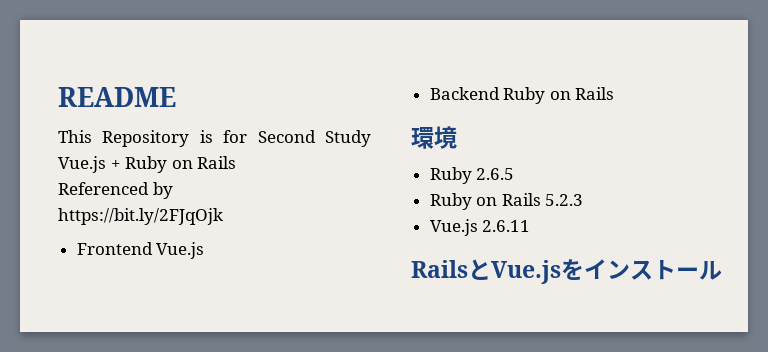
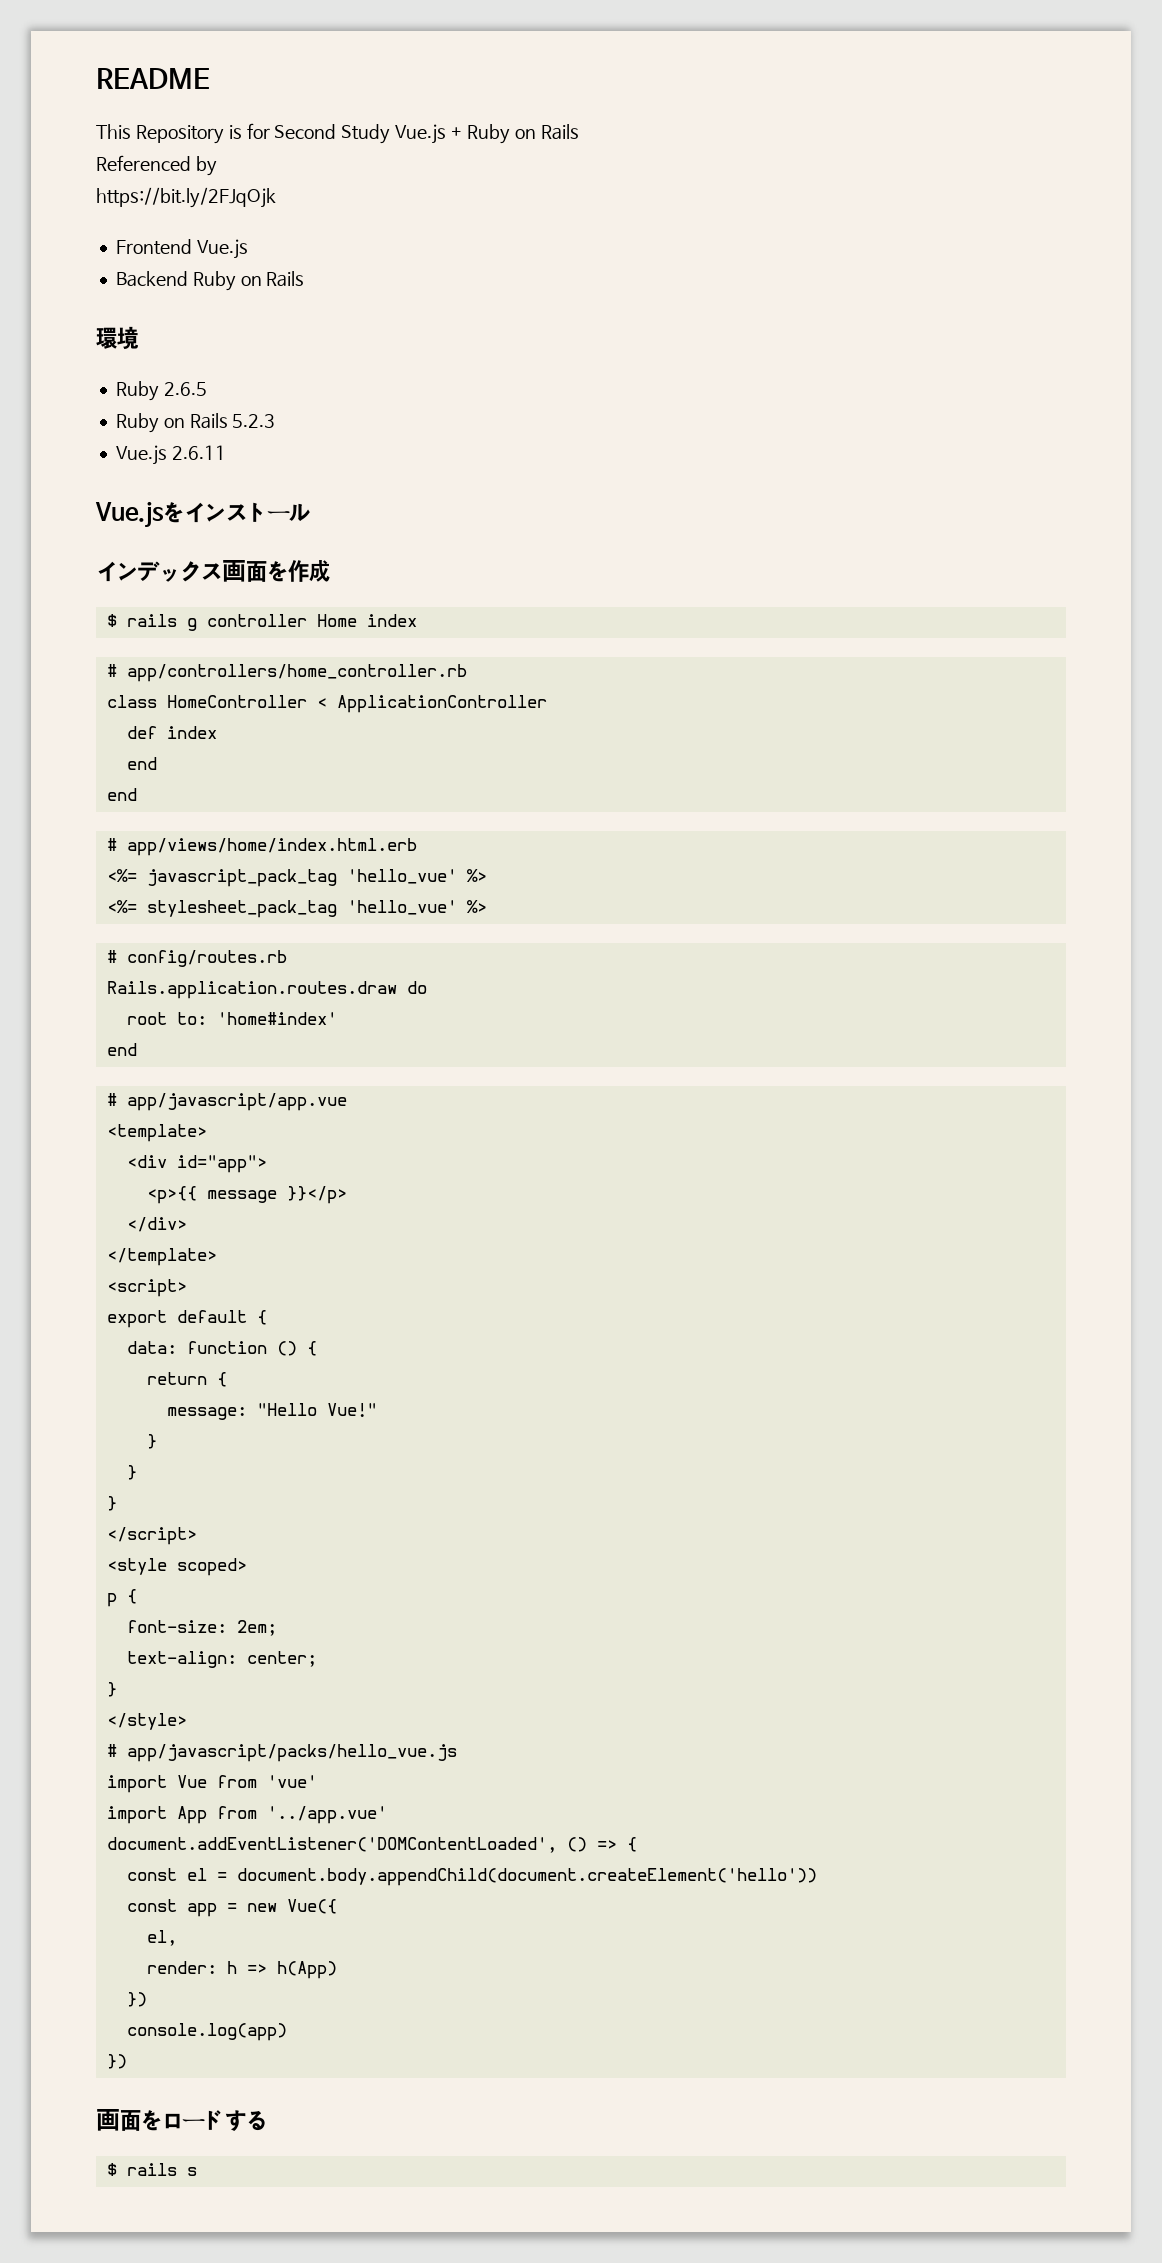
- RailsとVue.jsをインストール
+ Vue.jsをインストール
+ インデックス画面を作成
+ $ rails g controller Home index
+ # app/controllers/home_controller.rb
+ class HomeController < ApplicationController
+ def index
+ end
+ end
+ # app/views/home/index.html.erb
+ <%= javascript_pack_tag 'hello_vue' %>
+ <%= stylesheet_pack_tag 'hello_vue' %>
+ # config/routes.rb
+ Rails.application.routes.draw do
+ root to: 'home#index'
+ end
+ # app/javascript/app.vue
+ <template>
+ <div id="app">
+ <p>{{ message }}</p>
+ </div>
+ </template>
+ <script>
+ export default {
+ data: function () {
+ return {
+ message: "Hello Vue!"
+ }
+ }
+ }
+ </script>
+ <style scoped>
+ p {
+ font-size: 2em;
+ text-align: center;
+ }
+ </style>
+ # app/javascript/packs/hello_vue.js
+ import Vue from 'vue'
+ import App from '../app.vue'
+ document.addEventListener('DOMContentLoaded', () => {
+ const el = document.body.appendChild(document.createElement('hello'))
+ const app = new Vue({
+ el,
+ render: h => h(App)
+ })
+ console.log(app)
+ })
+ 画面をロードする
+ $ rails s

